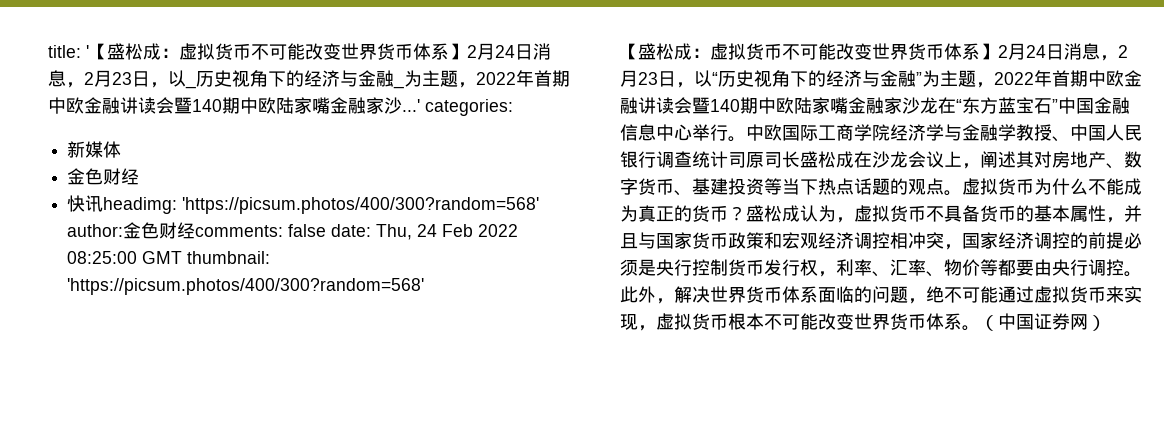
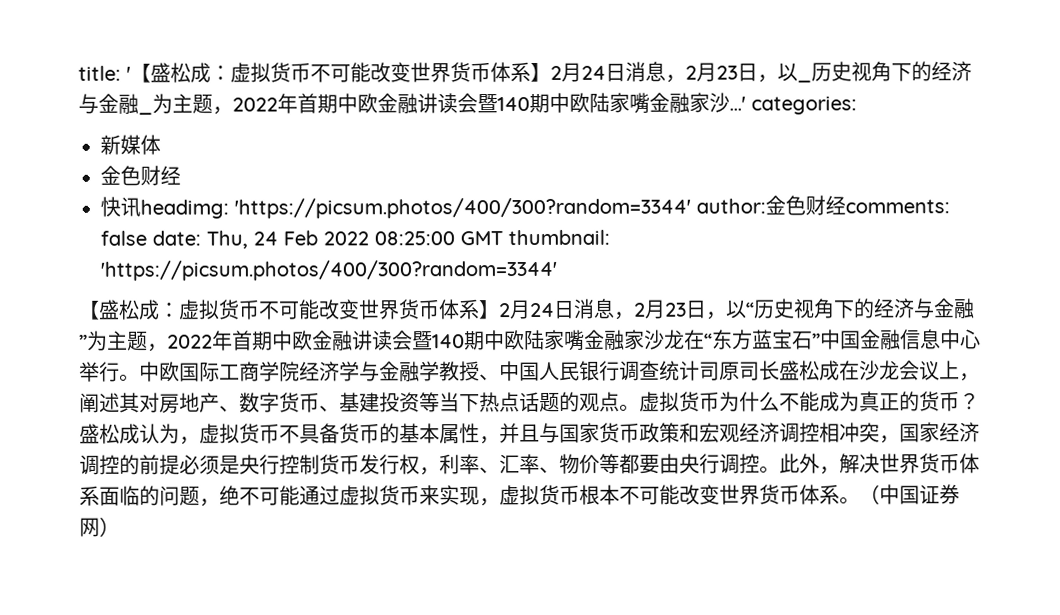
- 快讯headimg: 'https://picsum.photos/400/300?random=568' author:金色财经comments: false date: Thu, 24 Feb 2022 08:25:00 GMT thumbnail: 'https://picsum.photos/400/300?random=568'
+ 快讯headimg: 'https://picsum.photos/400/300?random=3344' author:金色财经comments: false date: Thu, 24 Feb 2022 08:25:00 GMT thumbnail: 'https://picsum.photos/400/300?random=3344'

